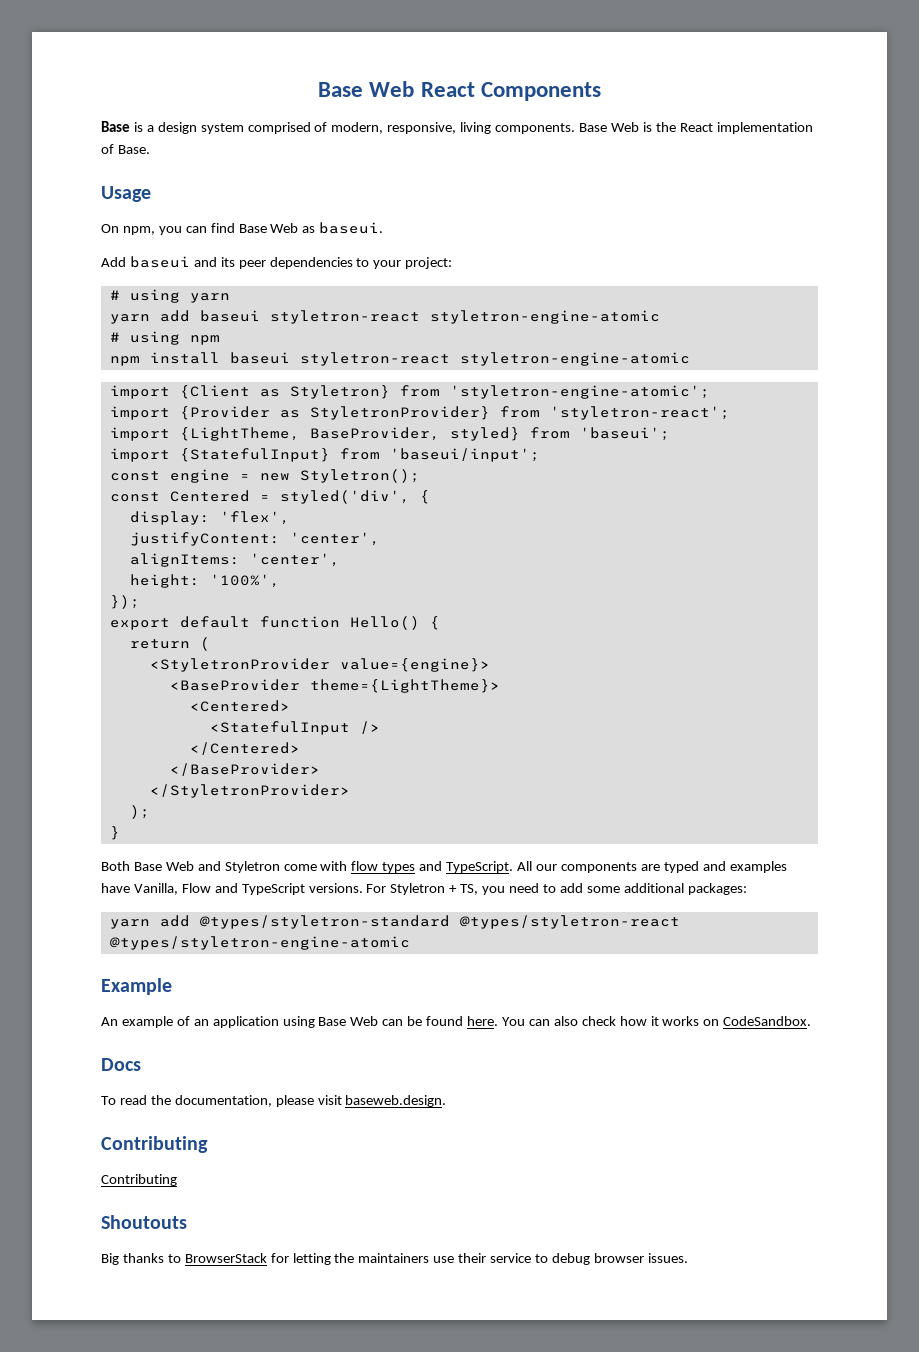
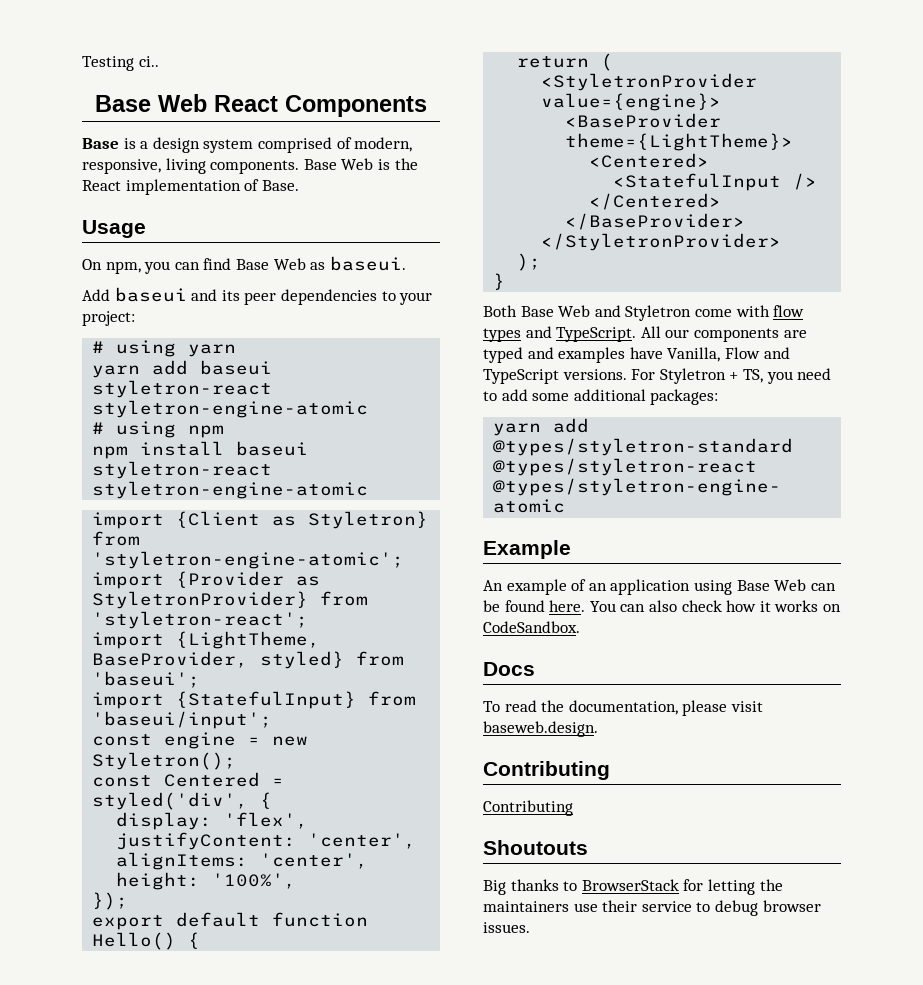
+ Testing ci..

